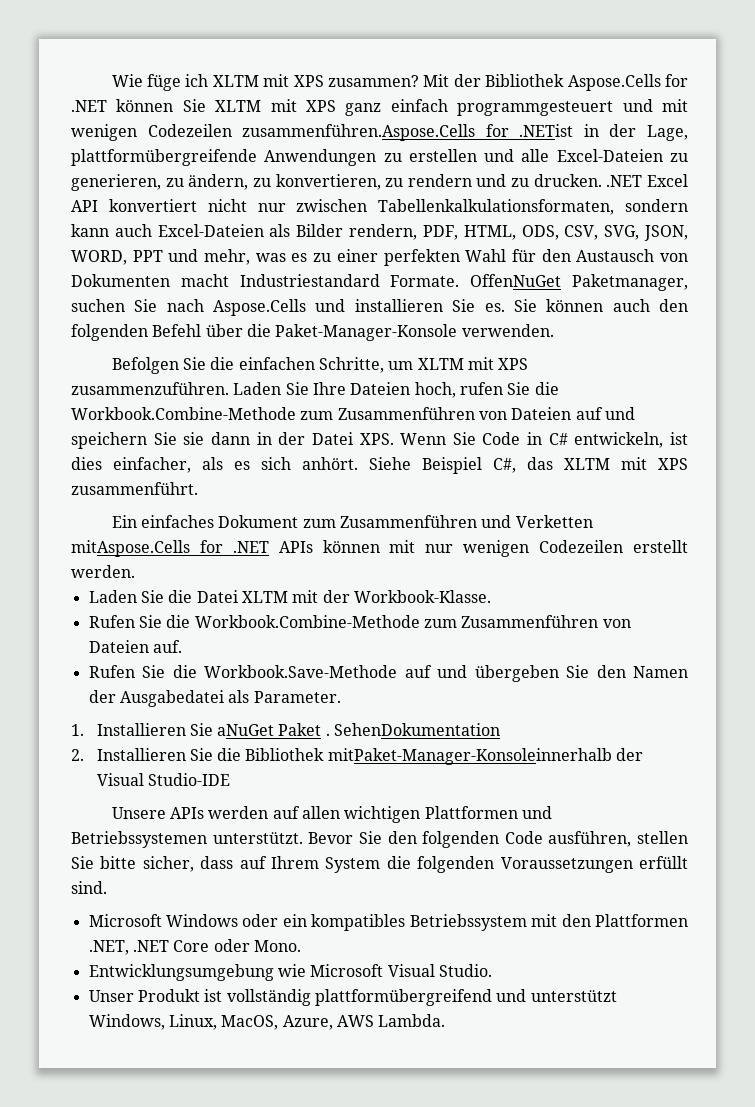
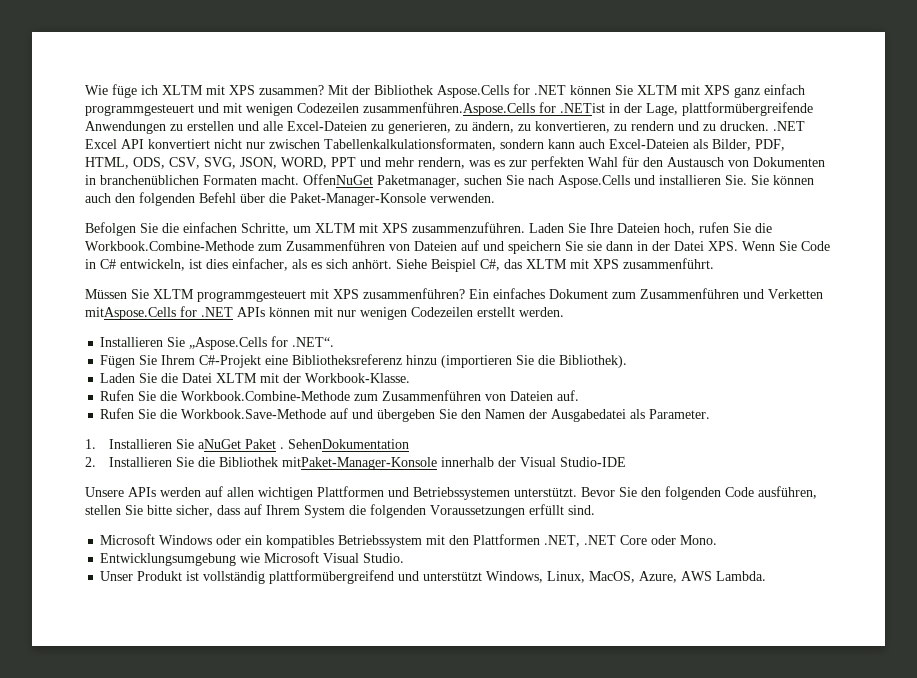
- Mit der Bibliothek Aspose.Cells for .NET können Sie XLTM mit XPS ganz einfach programmgesteuert und mit wenigen Codezeilen zusammenführen.Aspose.Cells for .NETist in der Lage, plattformübergreifende Anwendungen zu erstellen und alle Excel-Dateien zu generieren, zu ändern, zu konvertieren, zu rendern und zu drucken. .NET Excel API konvertiert nicht nur zwischen Tabellenkalkulationsformaten, sondern kann auch Excel-Dateien als Bilder rendern, PDF, HTML, ODS, CSV, SVG, JSON, WORD, PPT und mehr, was es zu einer perfekten Wahl für den Austausch von Dokumenten macht Industriestandard Formate.
+ Mit der Bibliothek Aspose.Cells for .NET können Sie XLTM mit XPS ganz einfach programmgesteuert und mit wenigen Codezeilen zusammenführen.Aspose.Cells for .NETist in der Lage, plattformübergreifende Anwendungen zu erstellen und alle Excel-Dateien zu generieren, zu ändern, zu konvertieren, zu rendern und zu drucken. .NET Excel API konvertiert nicht nur zwischen Tabellenkalkulationsformaten, sondern kann auch Excel-Dateien als Bilder, PDF, HTML, ODS, CSV, SVG, JSON, WORD, PPT und mehr rendern, was es zur perfekten Wahl für den Austausch von Dokumenten in branchenüblichen Formaten macht.
- OffenNuGet Paketmanager, suchen Sie nach Aspose.Cells und installieren Sie es. Sie können auch den folgenden Befehl über die Paket-Manager-Konsole verwenden.
+ OffenNuGet Paketmanager, suchen Sie nach Aspose.Cells und installieren Sie. Sie können auch den folgenden Befehl über die Paket-Manager-Konsole verwenden.
+ Müssen Sie XLTM programmgesteuert mit XPS zusammenführen?
+ Installieren Sie „Aspose.Cells for .NET“.
+ Fügen Sie Ihrem C#-Projekt eine Bibliotheksreferenz hinzu (importieren Sie die Bibliothek).
- 2. Installieren Sie die Bibliothek mitPaket-Manager-Konsoleinnerhalb der Visual Studio-IDE
+ 2. Installieren Sie die Bibliothek mitPaket-Manager-Konsole innerhalb der Visual Studio-IDE

